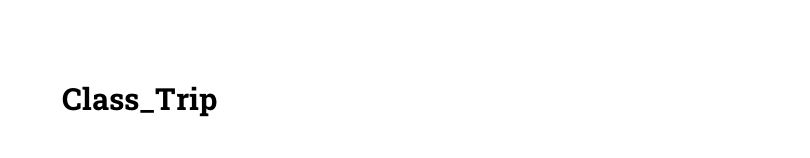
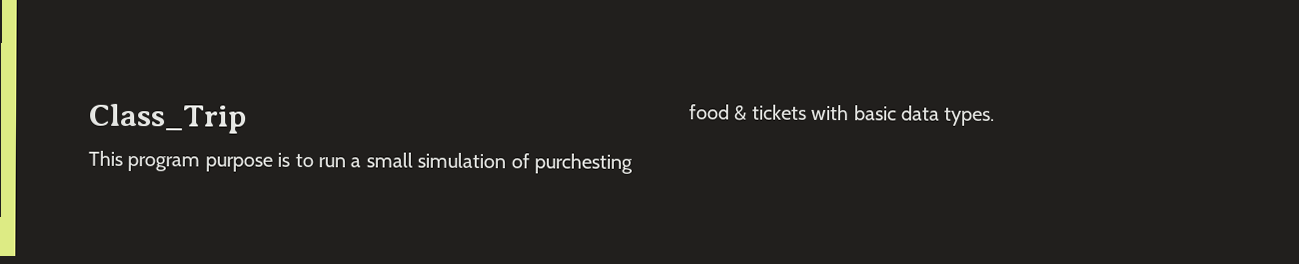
+ This program purpose is to run a small simulation of purchesting food & tickets with basic data types.

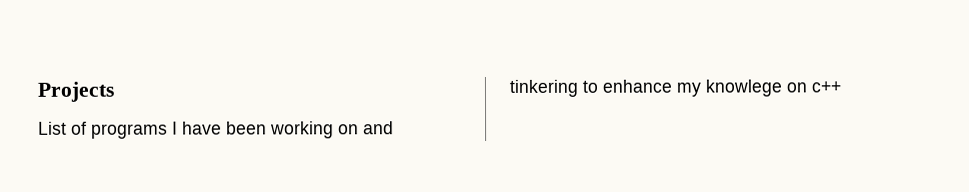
- Class_Trip
- This program purpose is to run a small simulation of purchesting food & tickets with basic data types.
+ Projects
+ List of programs I have been working on and tinkering to enhance my knowlege on c++

